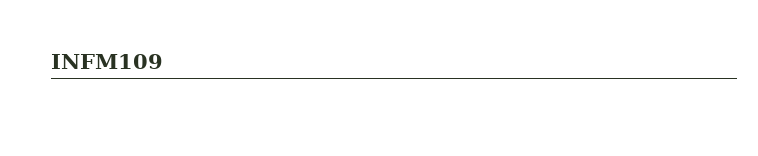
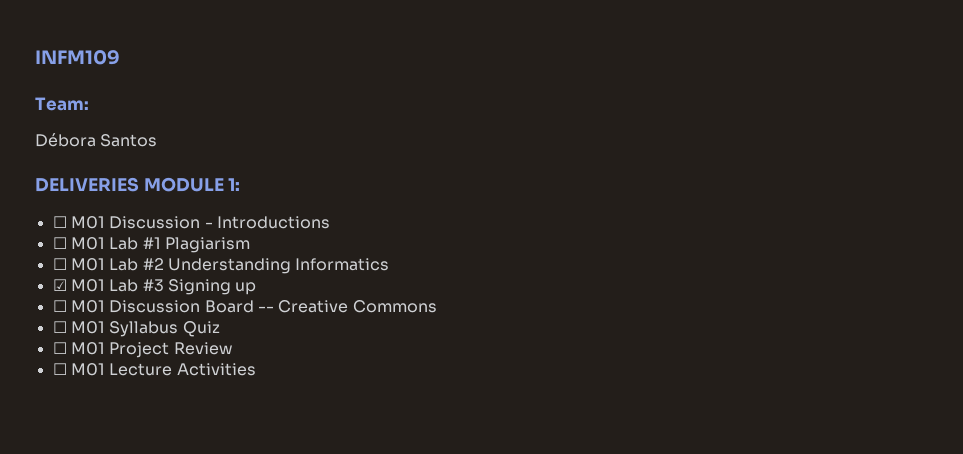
+ Team:
+ Débora Santos
+ DELIVERIES MODULE 1:
+ ☐ M01 Discussion - Introductions
+ ☐ M01 Lab #1 Plagiarism
+ ☐ M01 Lab #2 Understanding Informatics
+ ☑ M01 Lab #3 Signing up
+ ☐ M01 Discussion Board -- Creative Commons
+ ☐ M01 Syllabus Quiz
+ ☐ M01 Project Review
+ ☐ M01 Lecture Activities

